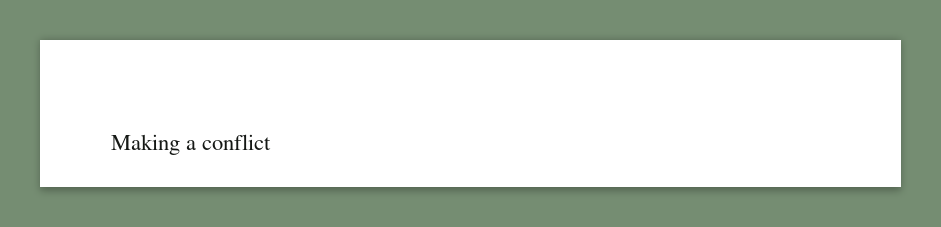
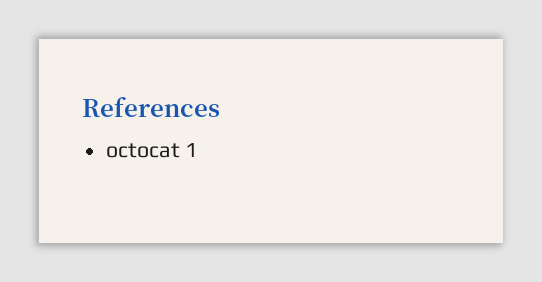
- Making a conflict
+ References
+ octocat 1

